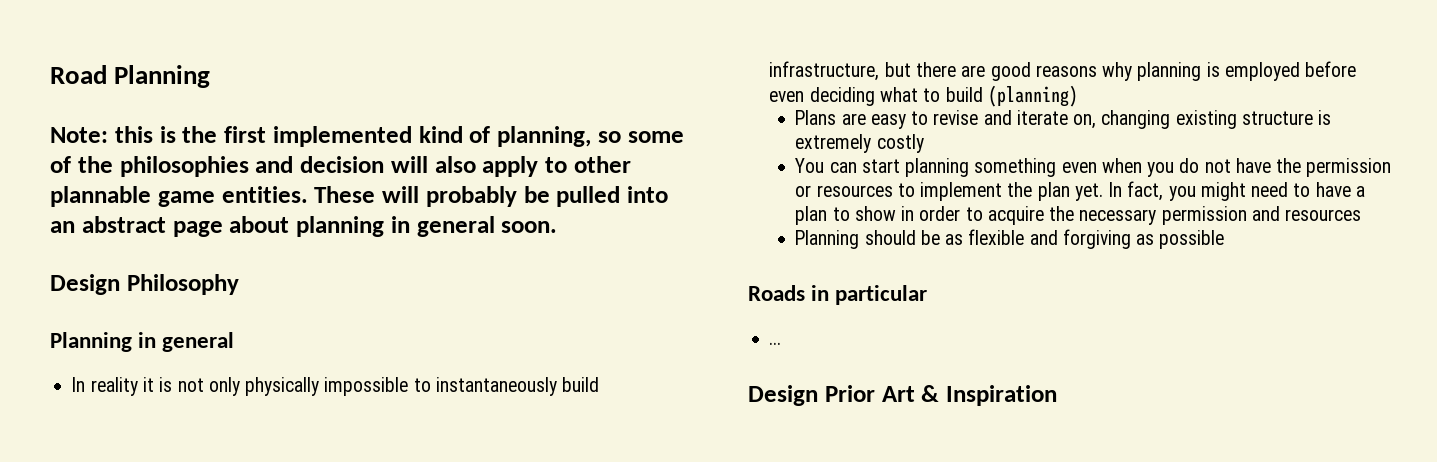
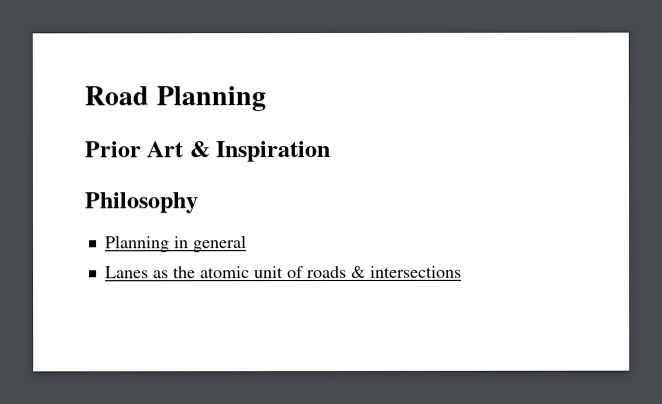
- Note: this is the first implemented kind of planning, so some of the philosophies and decision will also apply to other plannable game entities. These will probably be pulled into an abstract page about planning in general soon.
- Design Philosophy
+ Prior Art & Inspiration
+ Philosophy
  Planning in general
- In reality it is not only physically impossible to instantaneously build infrastructure, but there are good reasons why planning is employed before even deciding what to build (planning)
- Plans are easy to revise and iterate on, changing existing structure is extremely costly
- You can start planning something even when you do not have the permission or resources to implement the plan yet. In fact, you might need to have a plan to show in order to acquire the necessary permission and resources
- Planning should be as flexible and forgiving as possible
- Roads in particular
- ...
- Design Prior Art & Inspiration
+ Lanes as the atomic unit of roads & intersections

